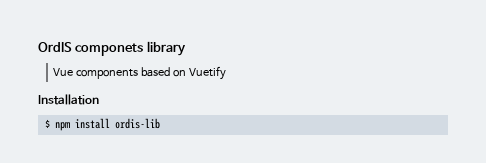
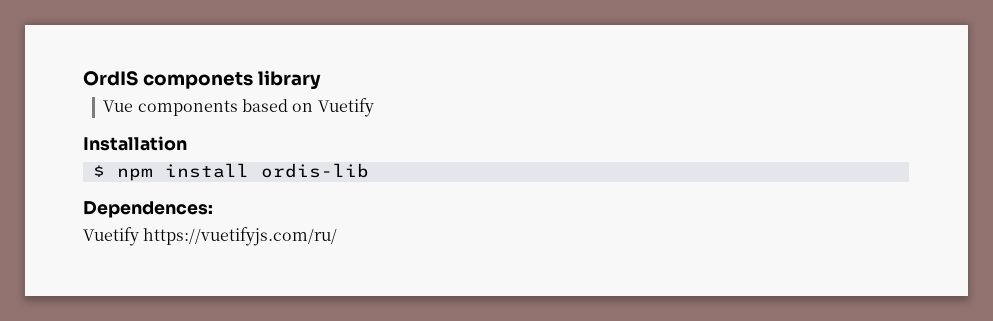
+ Dependences:
+ Vuetify https://vuetifyjs.com/ru/

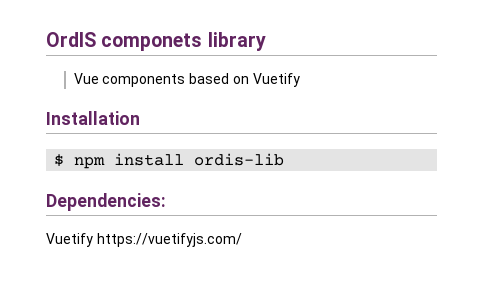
- Dependences:
- Vuetify https://vuetifyjs.com/ru/
+ Dependencies:
+ Vuetify https://vuetifyjs.com/

